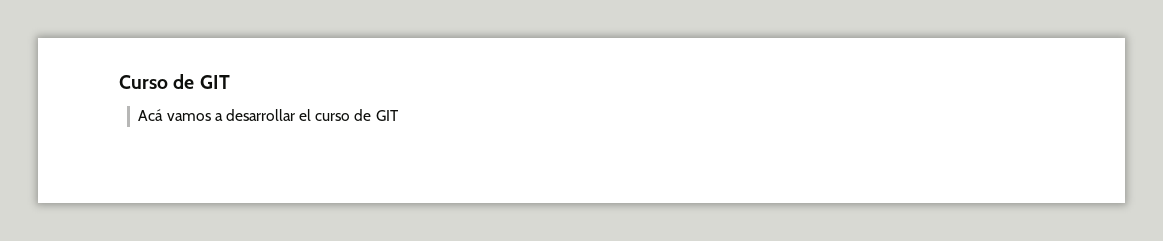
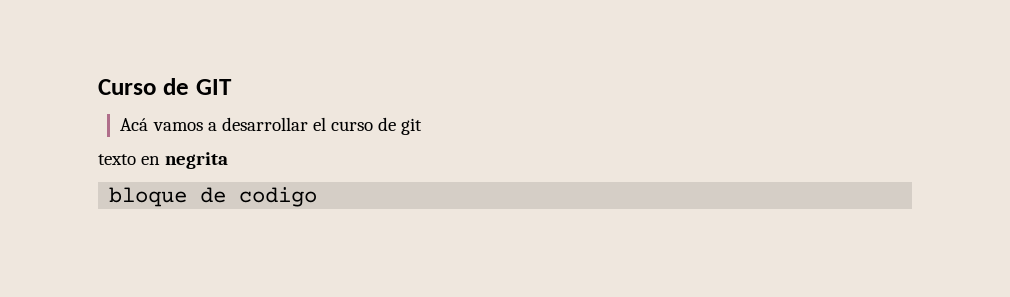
- Acá vamos a desarrollar el curso de GIT
+ Acá vamos a desarrollar el curso de git
+ texto en negrita
+ bloque de codigo

